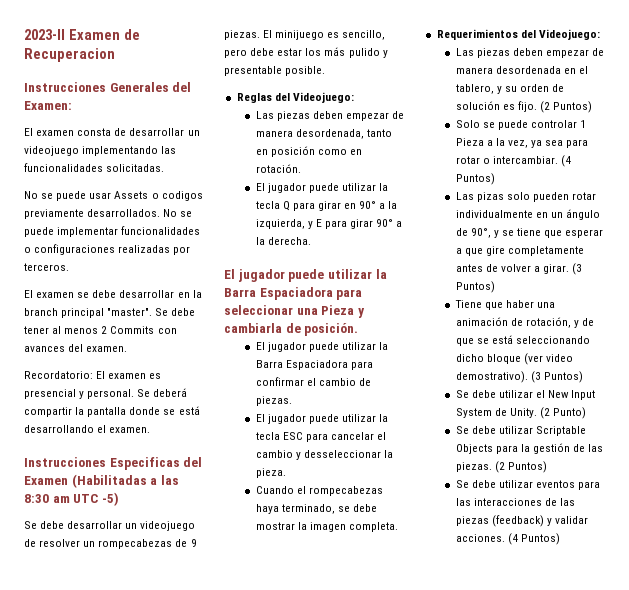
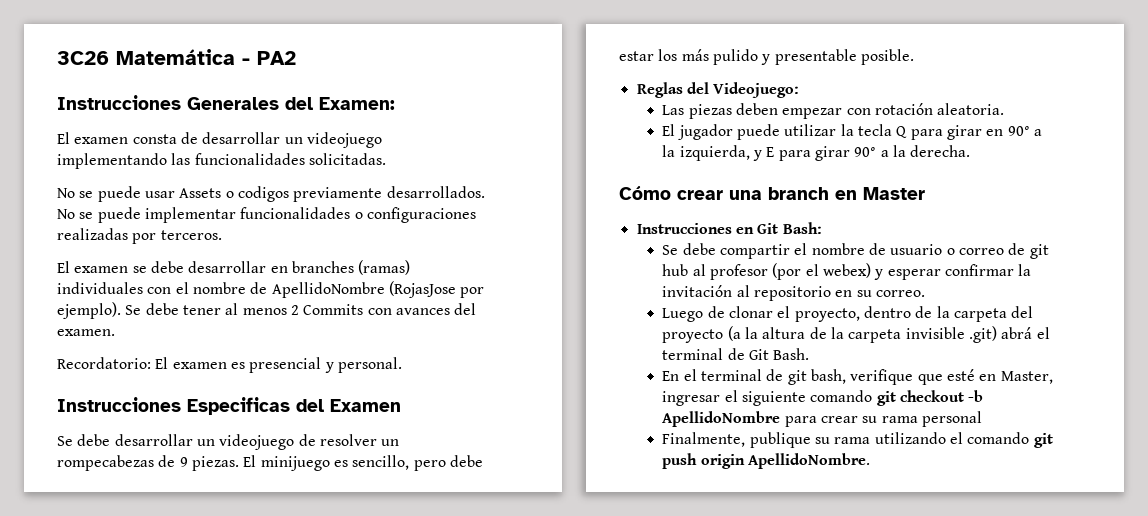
- 2023-II Examen de Recuperacion
+ 3C26 Matemática - PA2
- El examen se debe desarrollar en la branch principal "master".
+ El examen se debe desarrollar en branches (ramas) individuales con el nombre de ApellidoNombre (RojasJose por ejemplo).
- Recordatorio: El examen es presencial y personal. Se deberá compartir la pantalla donde se está desarrollando el examen.
- Instrucciones Especificas del Examen (Habilitadas a las 8:30 am UTC -5)
+ Recordatorio: El examen es presencial y personal.
+ Instrucciones Especificas del Examen
- Las piezas deben empezar de manera desordenada, tanto en posición como en rotación.
+ Las piezas deben empezar con rotación aleatoria.
- El jugador puede utilizar la Barra Espaciadora para seleccionar una Pieza y cambiarla de posición.
- El jugador puede utilizar la Barra Espaciadora para confirmar el cambio de piezas.
- El jugador puede utilizar la tecla ESC para cancelar el cambio y desseleccionar la pieza.
- Cuando el rompecabezas haya terminado, se debe mostrar la imagen completa.
- Requerimientos del Videojuego:
- Las piezas deben empezar de manera desordenada en el tablero, y su orden de solución es fijo. (2 Puntos)
- Solo se puede controlar 1 Pieza a la vez, ya sea para rotar o intercambiar. (4 Puntos)
- Las pizas solo pueden rotar individualmente en un ángulo de 90°, y se tiene que esperar a que gire completamente antes de volver a girar. (3 Puntos)
- Tiene que haber una animación de rotación, y de que se está seleccionando dicho bloque (ver video demostrativo). (3 Puntos)
- Se debe utilizar el New Input System de Unity. (2 Punto)
- Se debe utilizar Scriptable Objects para la gestión de las piezas. (2 Puntos)
- Se debe utilizar eventos para las interacciones de las piezas (feedback) y validar acciones. (4 Puntos)
+ Cómo crear una branch en Master
+ Instrucciones en Git Bash:
+ Se debe compartir el nombre de usuario o correo de git hub al profesor (por el webex) y esperar confirmar la invitación al repositorio en su correo.
+ Luego de clonar el proyecto, dentro de la carpeta del proyecto (a la altura de la carpeta invisible .git) abrá el terminal de Git Bash.
+ En el terminal de git bash, verifique que esté en Master, ingresar el siguiente comando git checkout -b ApellidoNombre para crear su rama personal
+ Finalmente, publique su rama utilizando el comando git push origin ApellidoNombre.

